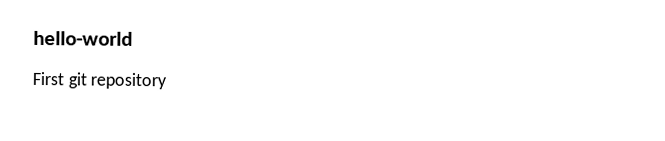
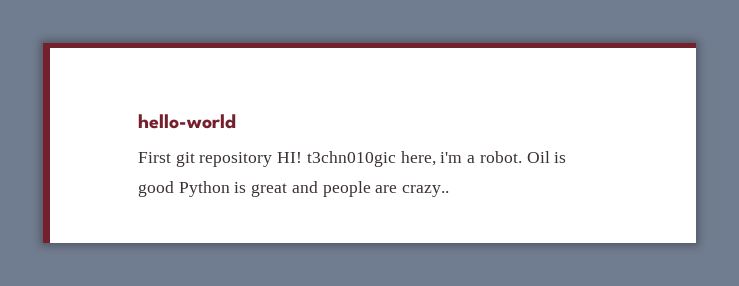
- First git repository
+ First git repository HI! t3chn010gic here, i'm a robot. Oil is good Python is great and people are crazy..

